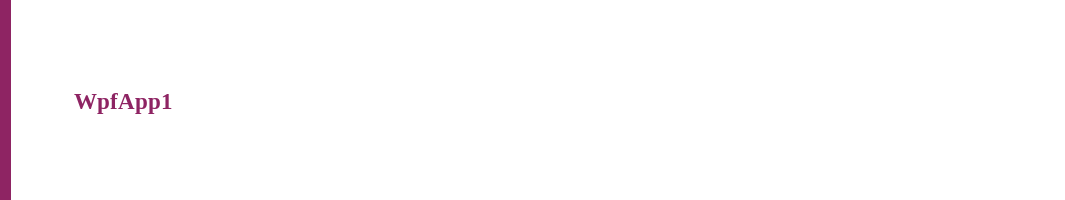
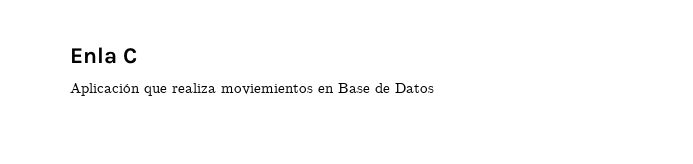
- WpfApp1
+ Enla C
+ Aplicación que realiza moviemientos en Base de Datos

